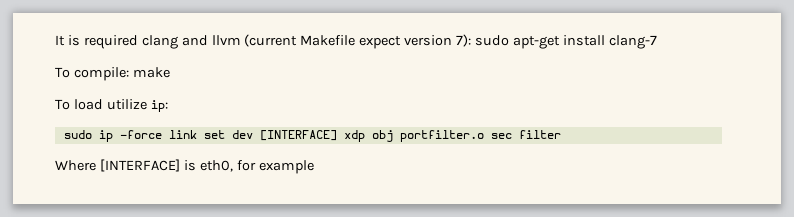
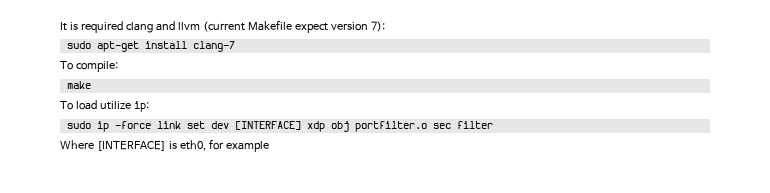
- It is required clang and llvm (current Makefile expect version 7): sudo apt-get install clang-7
+ It is required clang and llvm (current Makefile expect version 7):
+ sudo apt-get install clang-7
- To compile: make
+ To compile:
+ make

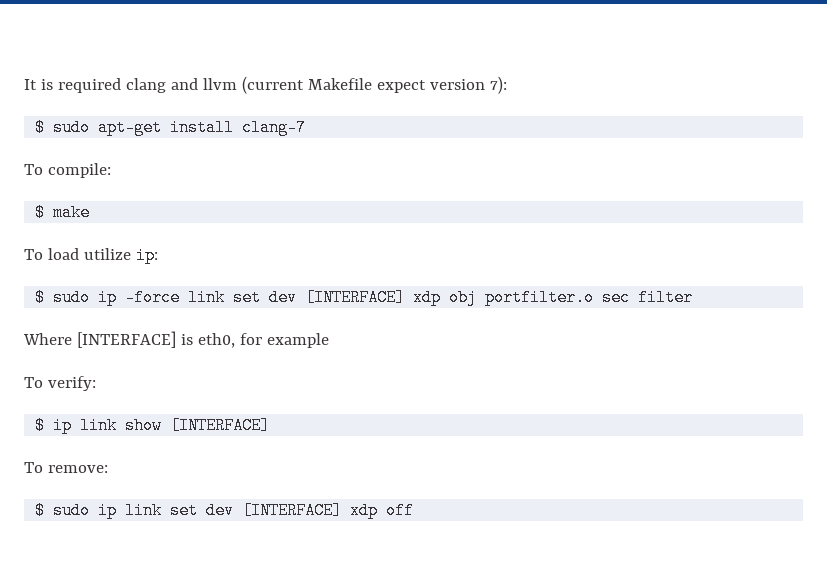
- sudo apt-get install clang-7
+ $ sudo apt-get install clang-7
- make
+ $ make
- sudo ip -force link set dev [INTERFACE] xdp obj portfilter.o sec filter
+ $ sudo ip -force link set dev [INTERFACE] xdp obj portfilter.o sec filter
+ To verify:
+ $ ip link show [INTERFACE]
+ To remove:
+ $ sudo ip link set dev [INTERFACE] xdp off

